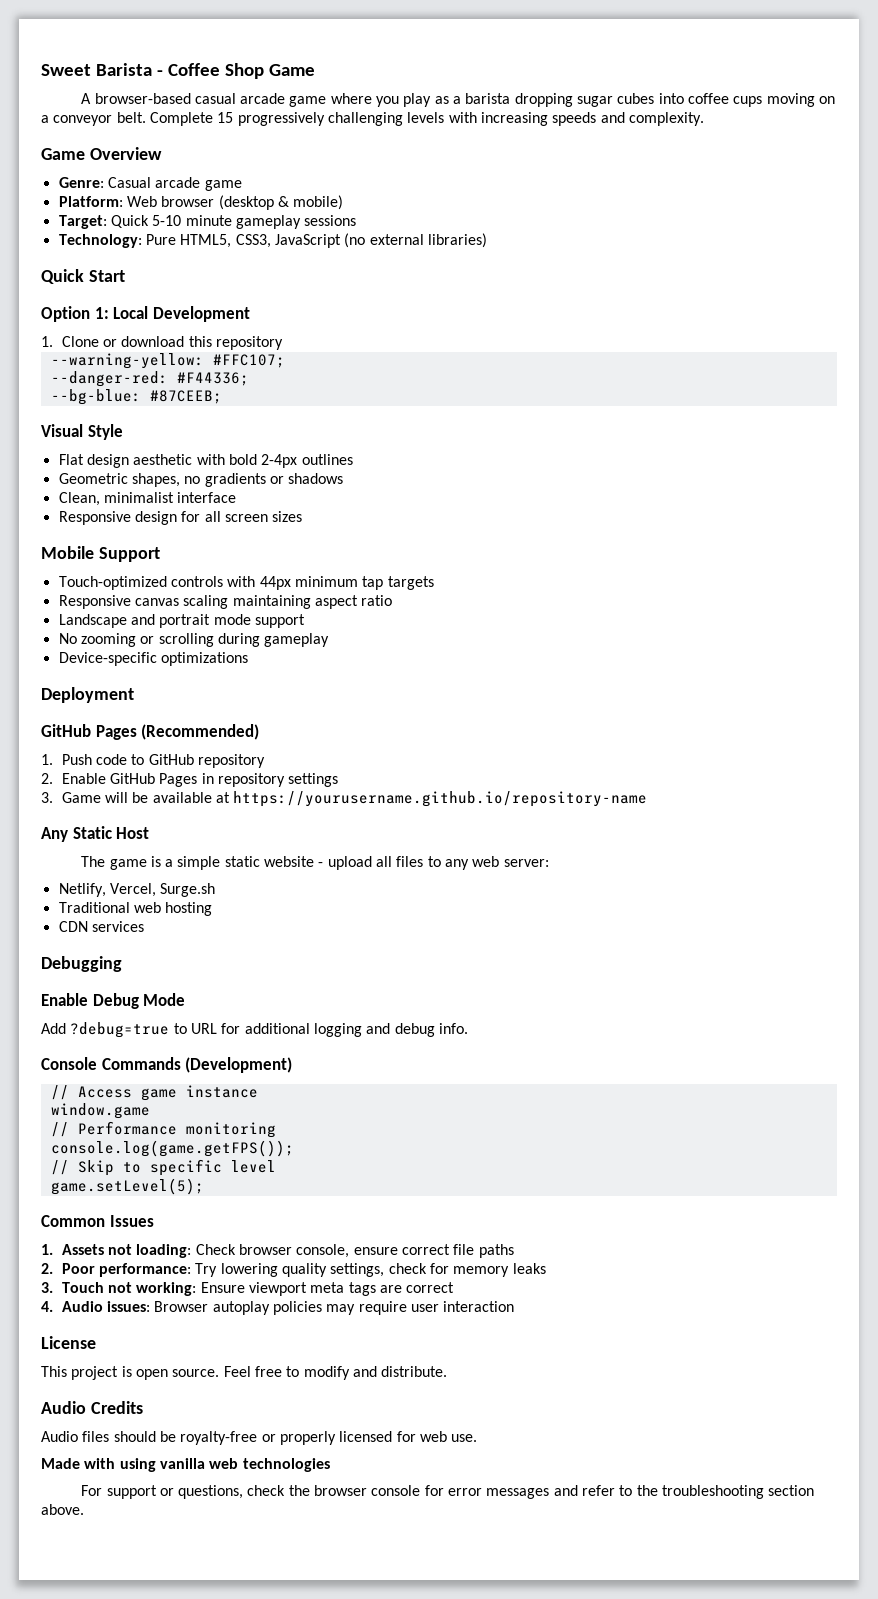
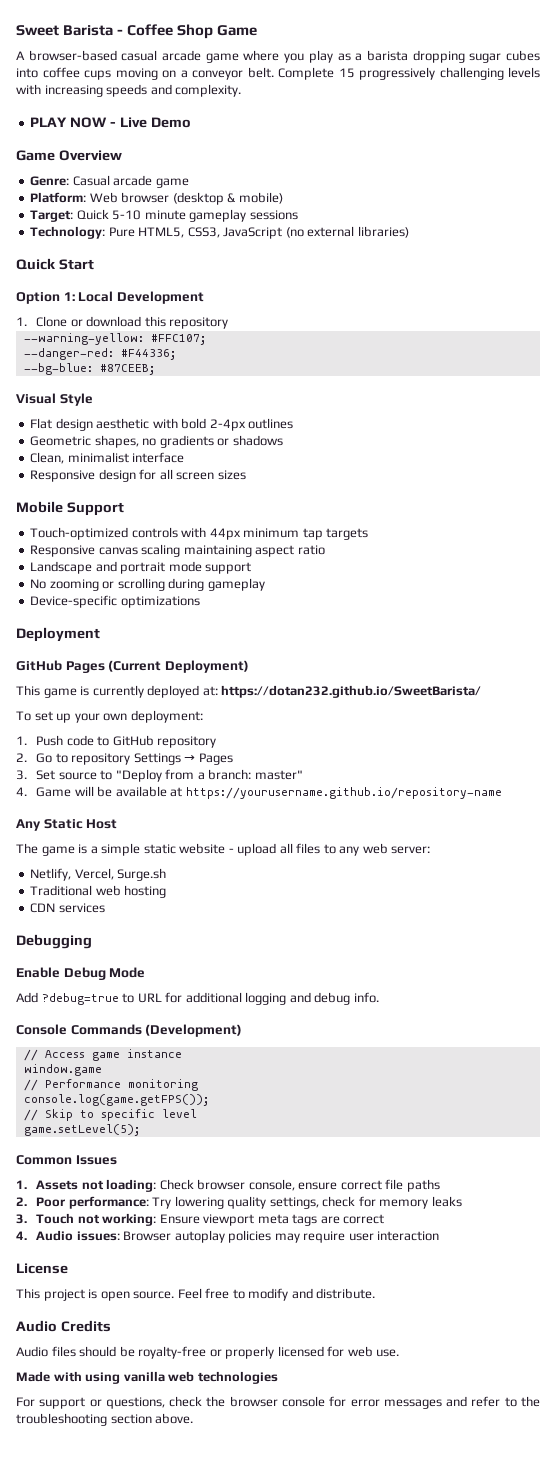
+ PLAY NOW - Live Demo
- GitHub Pages (Recommended)
+ GitHub Pages (Current Deployment)
+ This game is currently deployed at: https://dotan232.github.io/SweetBarista/
+ To set up your own deployment:
- 2. Enable GitHub Pages in repository settings
- 3. Game will be available at https://yourusername.github.io/repository-name
+ 2. Go to repository Settings → Pages
+ 3. Set source to "Deploy from a branch: master"
+ 4. Game will be available at https://yourusername.github.io/repository-name

